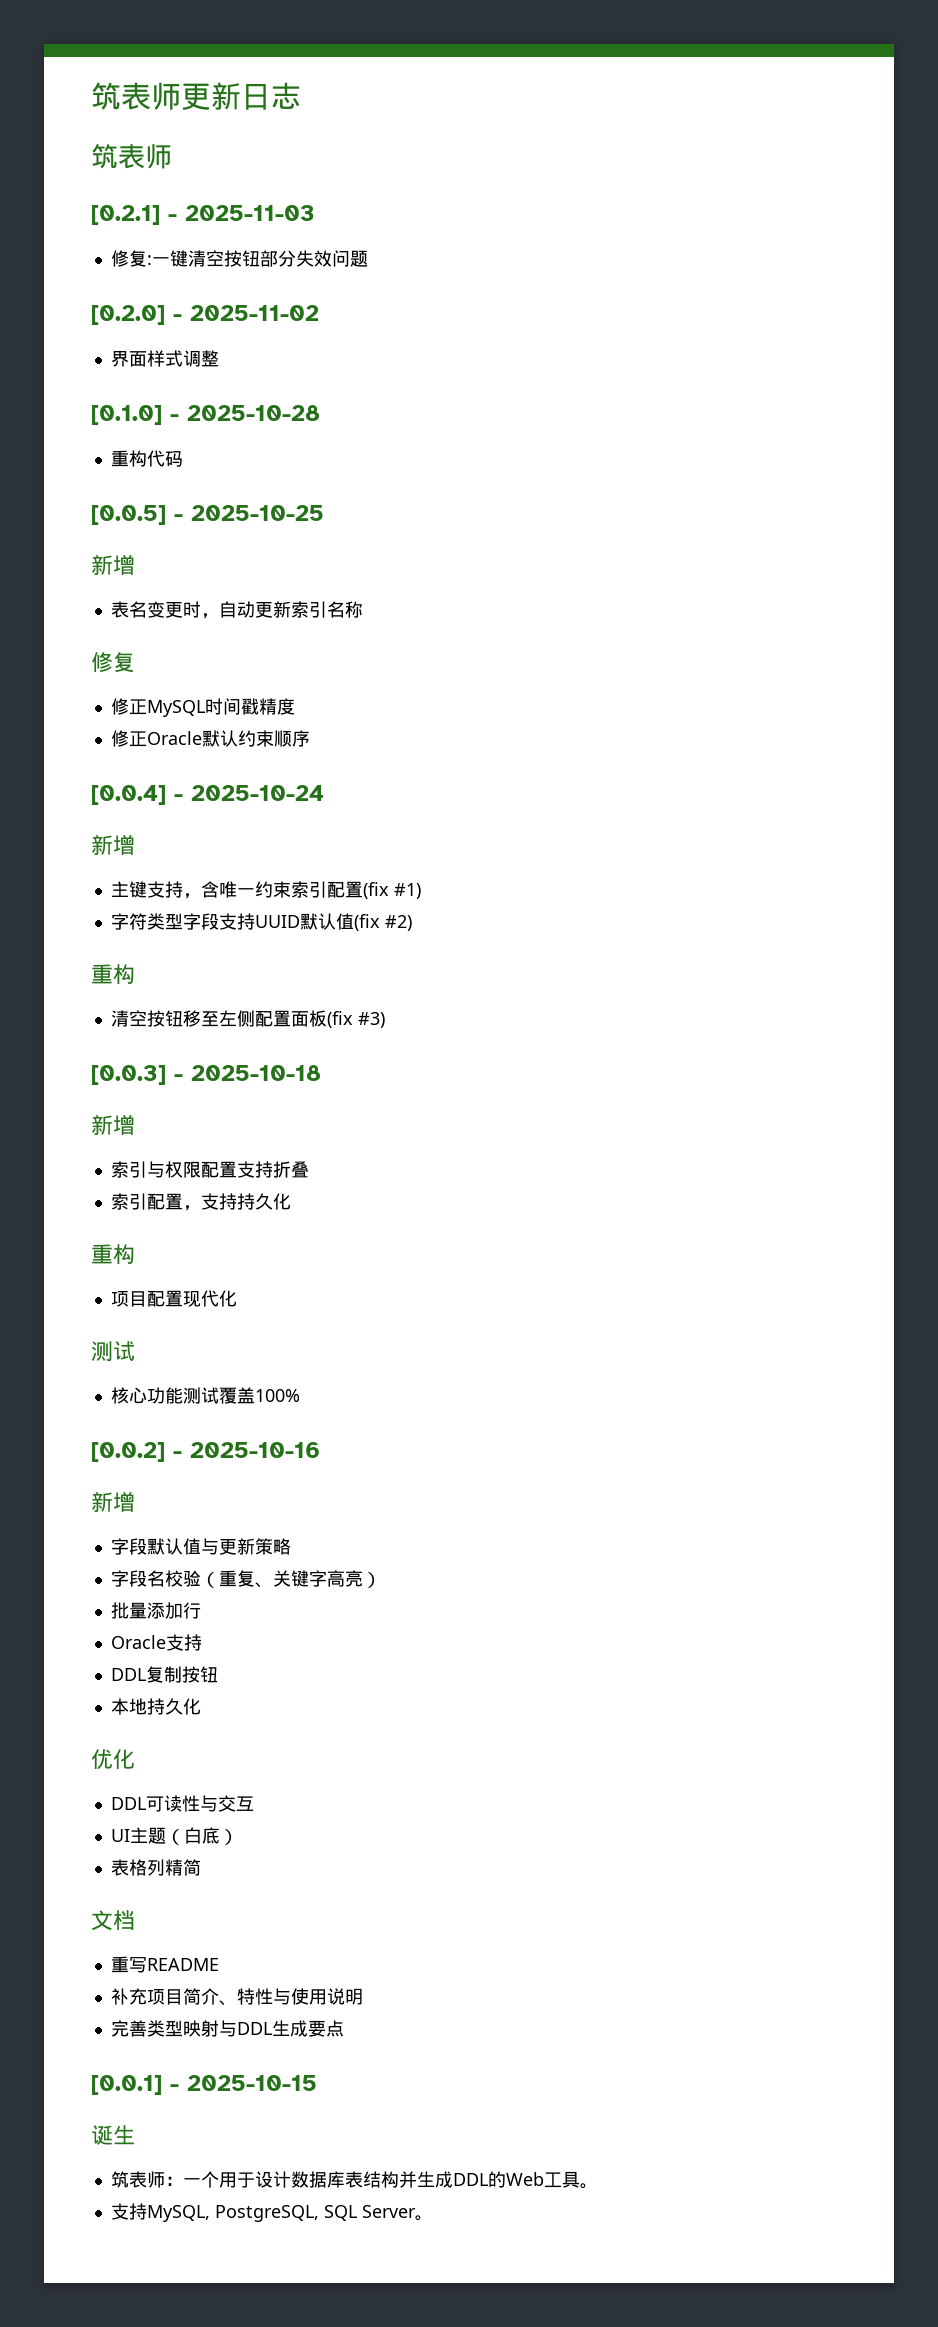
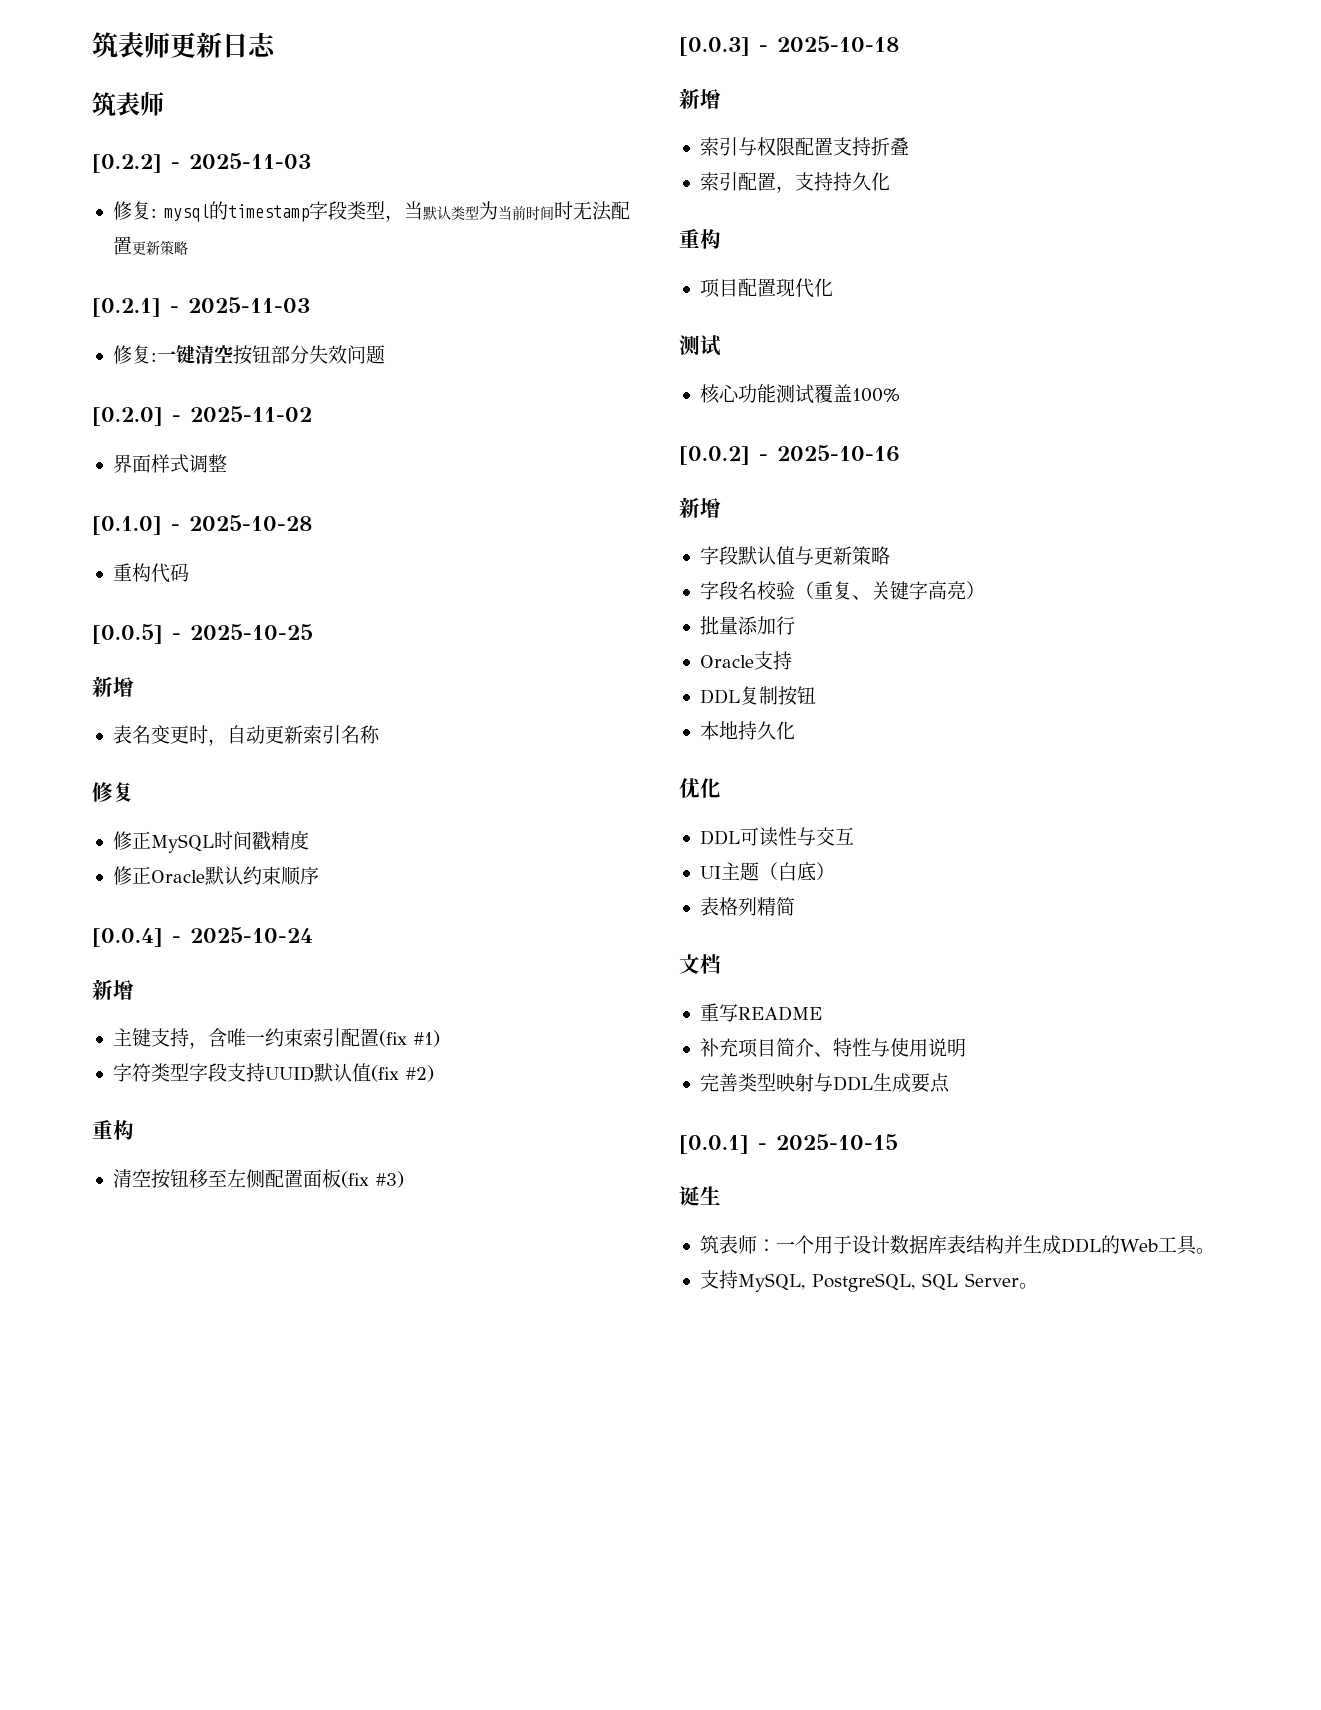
+ [0.2.2] - 2025-11-03
+ 修复: mysql的timestamp字段类型，当默认类型为当前时间时无法配置更新策略

